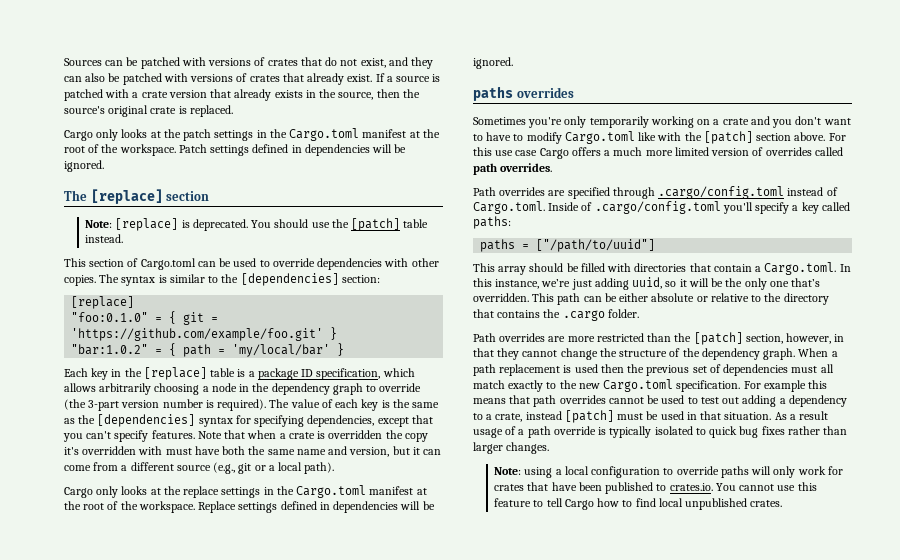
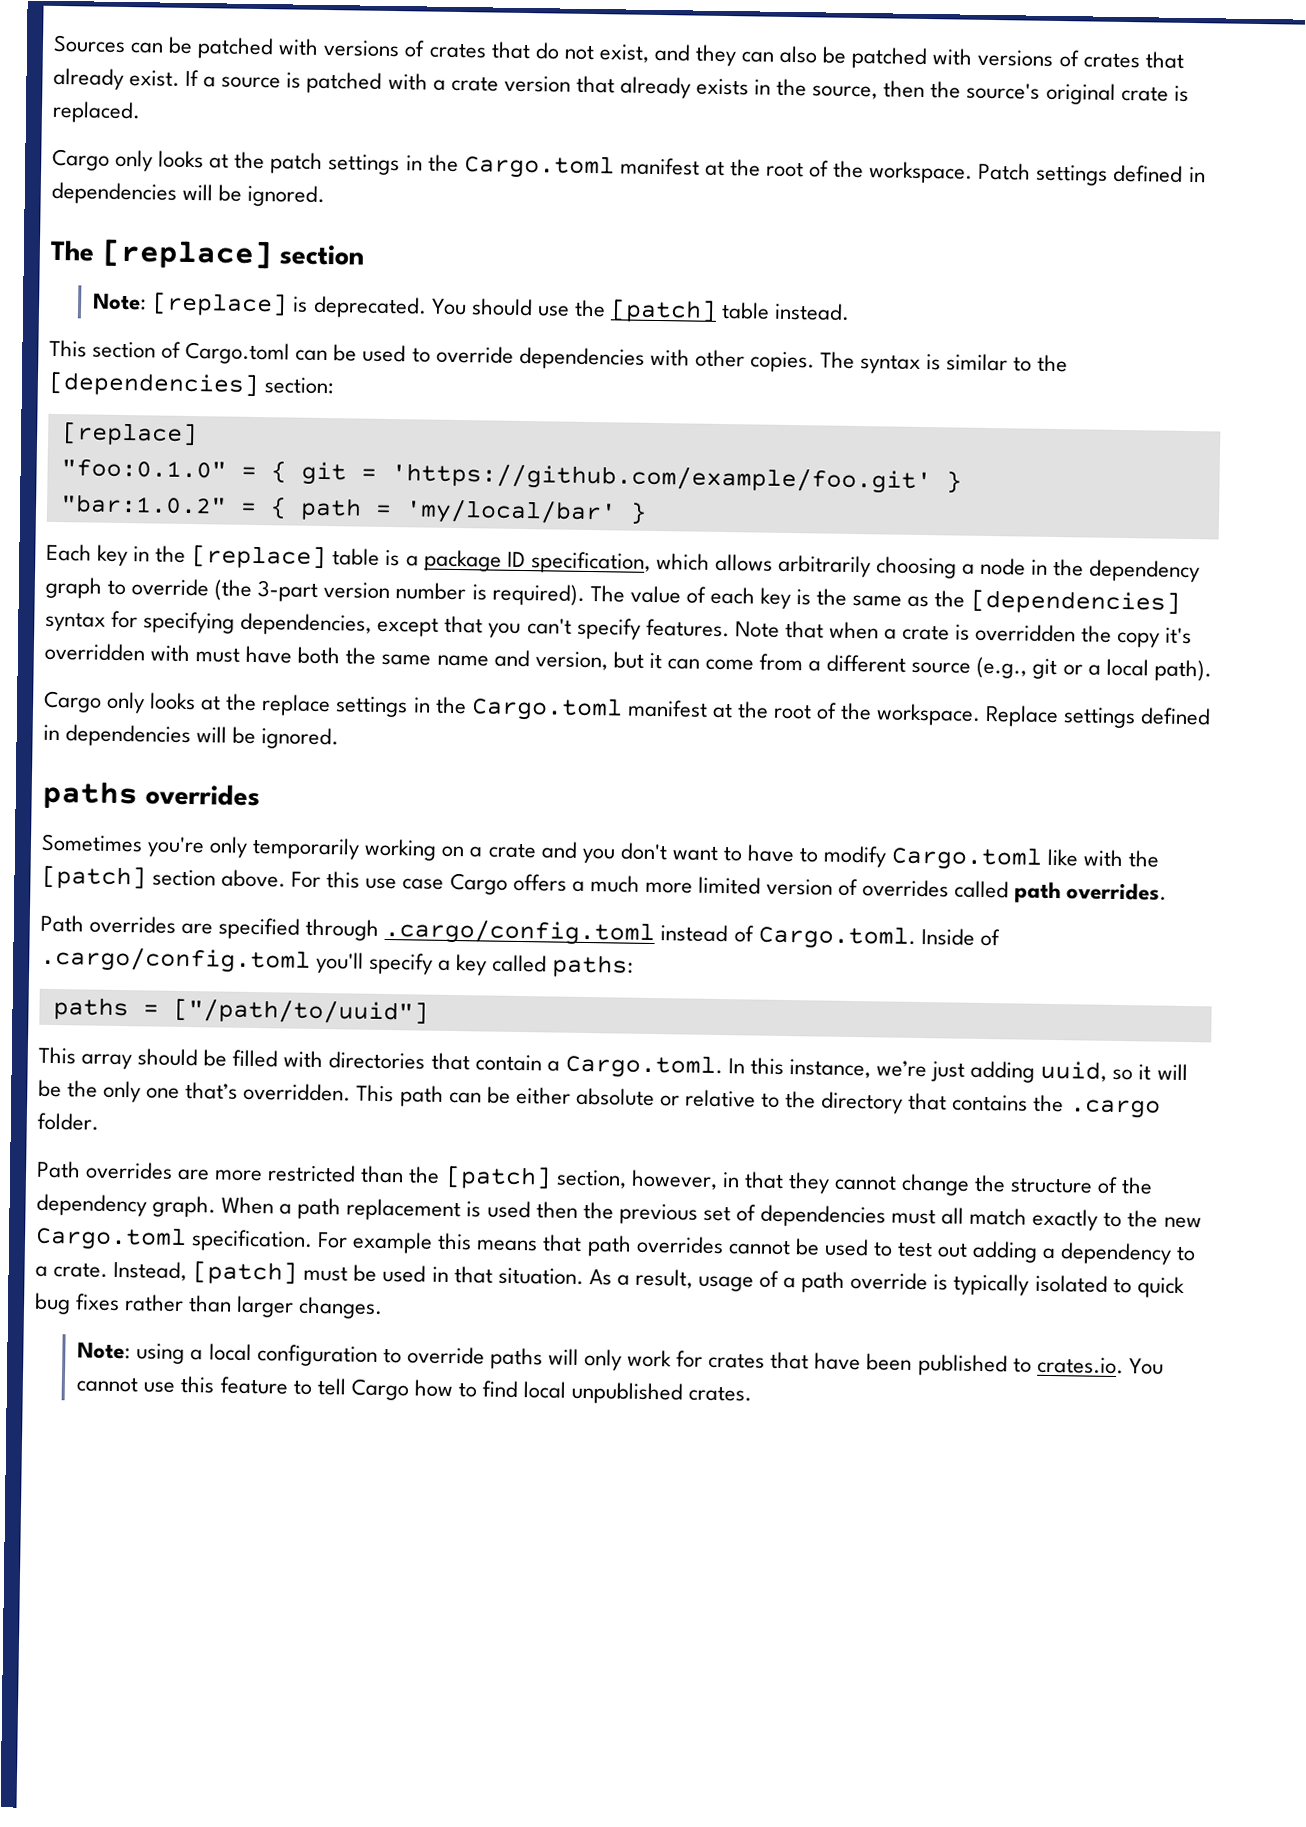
- For example this means that path overrides cannot be used to test out adding a dependency to a crate, instead [patch] must be used in that situation.
+ For example this means that path overrides cannot be used to test out adding a dependency to a crate. Instead, [patch] must be used in that situation.
- As a result usage of a path override is typically isolated to quick bug fixes rather than larger changes.
+ As a result, usage of a path override is typically isolated to quick bug fixes rather than larger changes.

